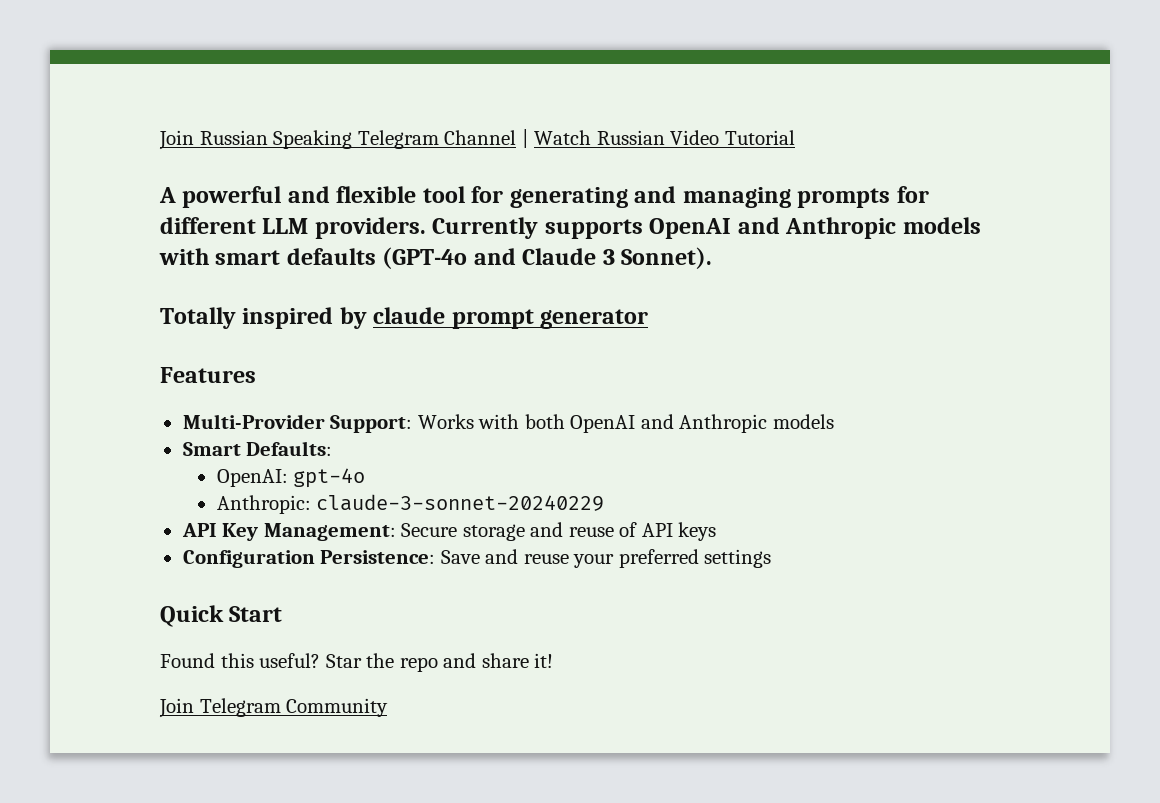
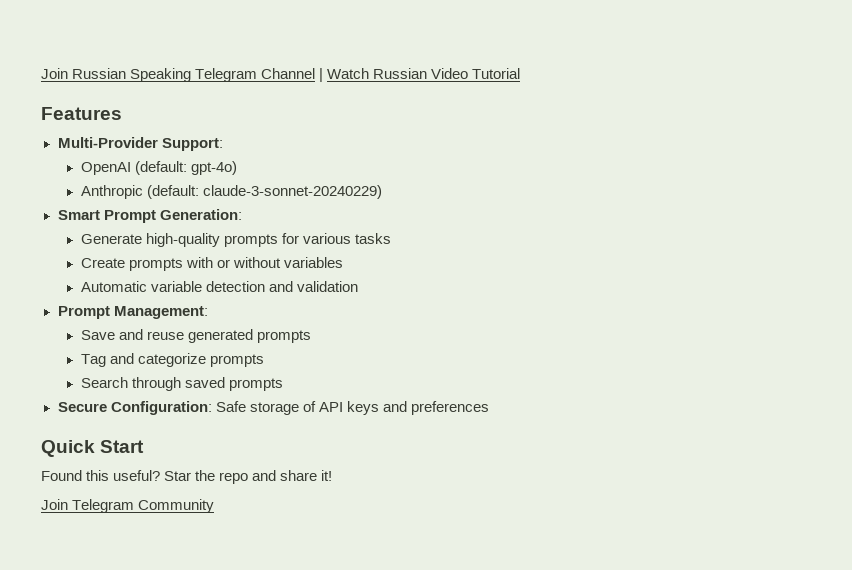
- A powerful and flexible tool for generating and managing prompts for different LLM providers. Currently supports OpenAI and Anthropic models with smart defaults (GPT-4o and Claude 3 Sonnet).
- Totally inspired by claude prompt generator
  Features
- Multi-Provider Support: Works with both OpenAI and Anthropic models
- Smart Defaults:
- OpenAI: gpt-4o
- Anthropic: claude-3-sonnet-20240229
- API Key Management: Secure storage and reuse of API keys
- Configuration Persistence: Save and reuse your preferred settings
+ Multi-Provider Support:
+ OpenAI (default: gpt-4o)
+ Anthropic (default: claude-3-sonnet-20240229)
+ Smart Prompt Generation:
+ Generate high-quality prompts for various tasks
+ Create prompts with or without variables
+ Automatic variable detection and validation
+ Prompt Management:
+ Save and reuse generated prompts
+ Tag and categorize prompts
+ Search through saved prompts
+ Secure Configuration: Safe storage of API keys and preferences

